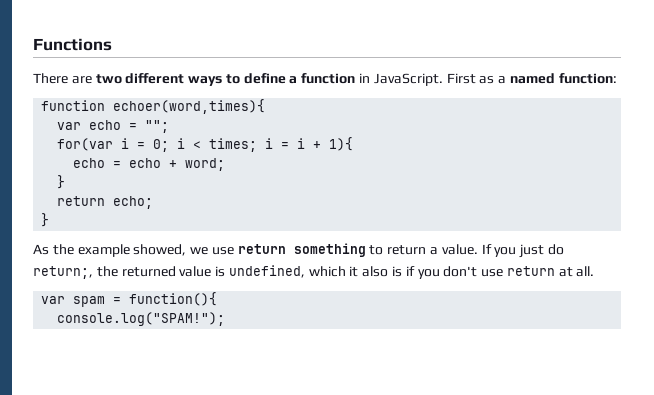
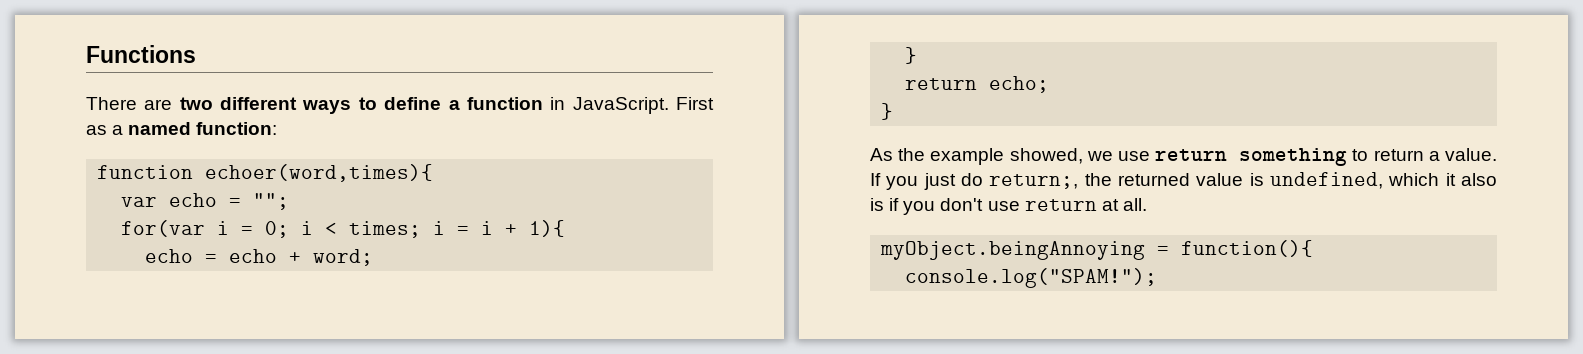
- var spam = function(){
+ myObject.beingAnnoying = function(){

